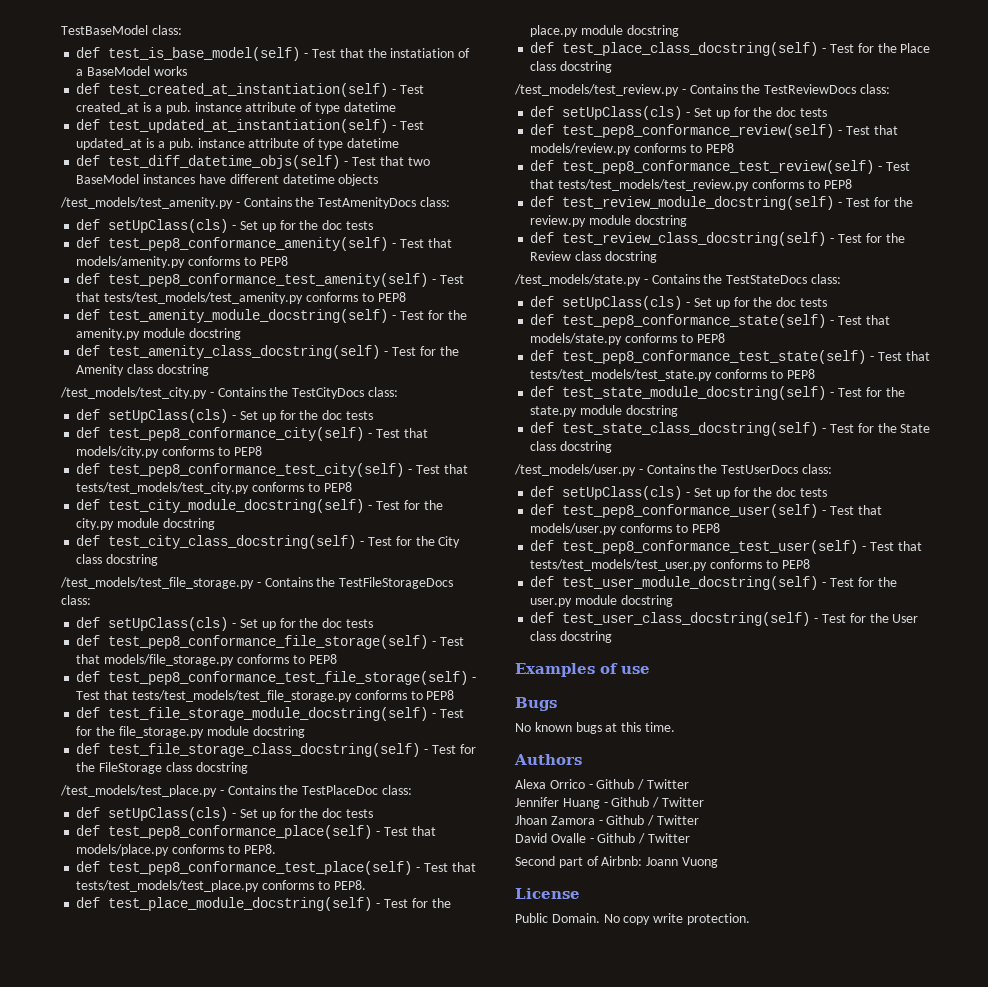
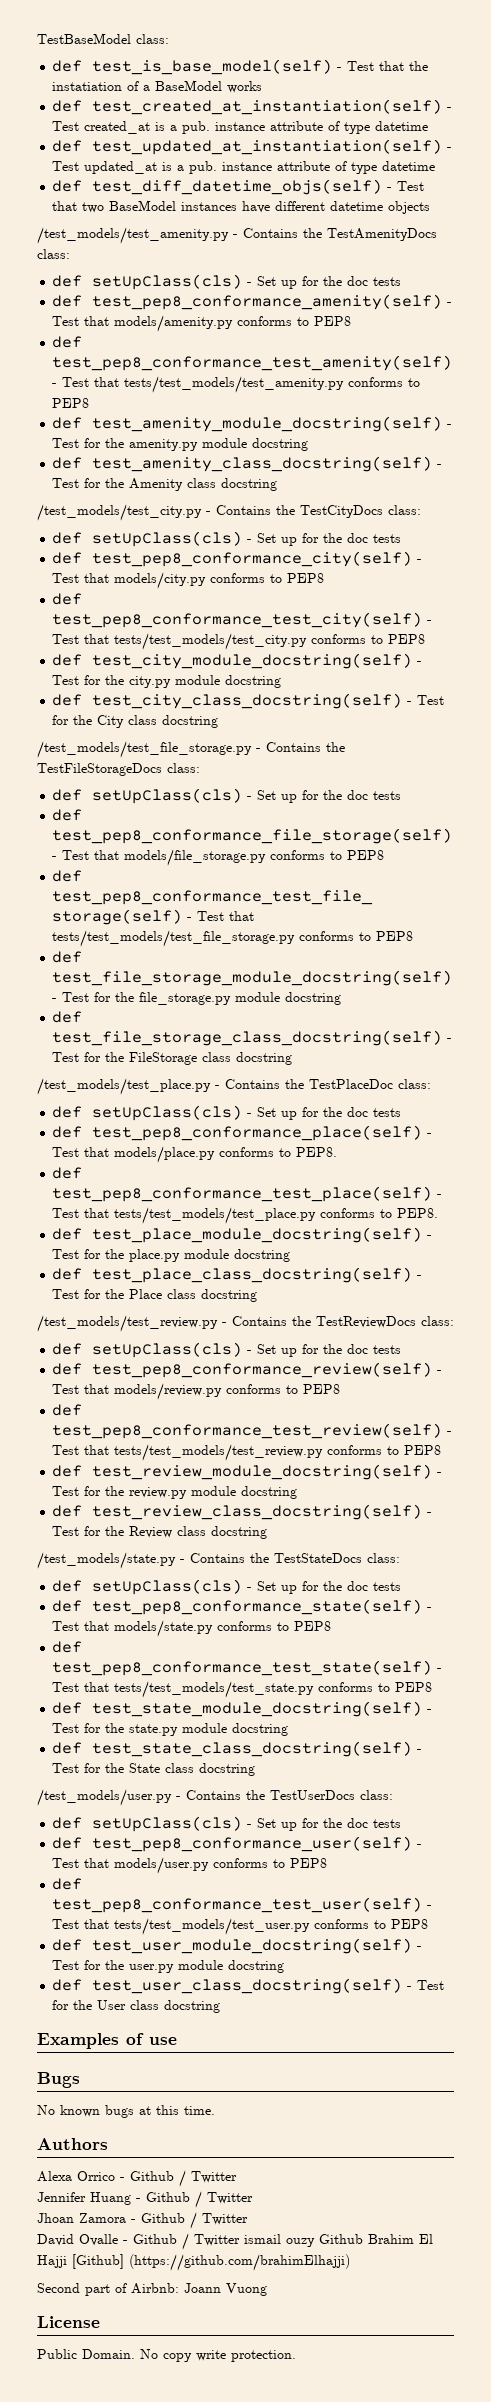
- David Ovalle - Github / Twitter
+ David Ovalle - Github / Twitter ismail ouzy Github Brahim El Hajji [Github] (https://github.com/brahimElhajji)

